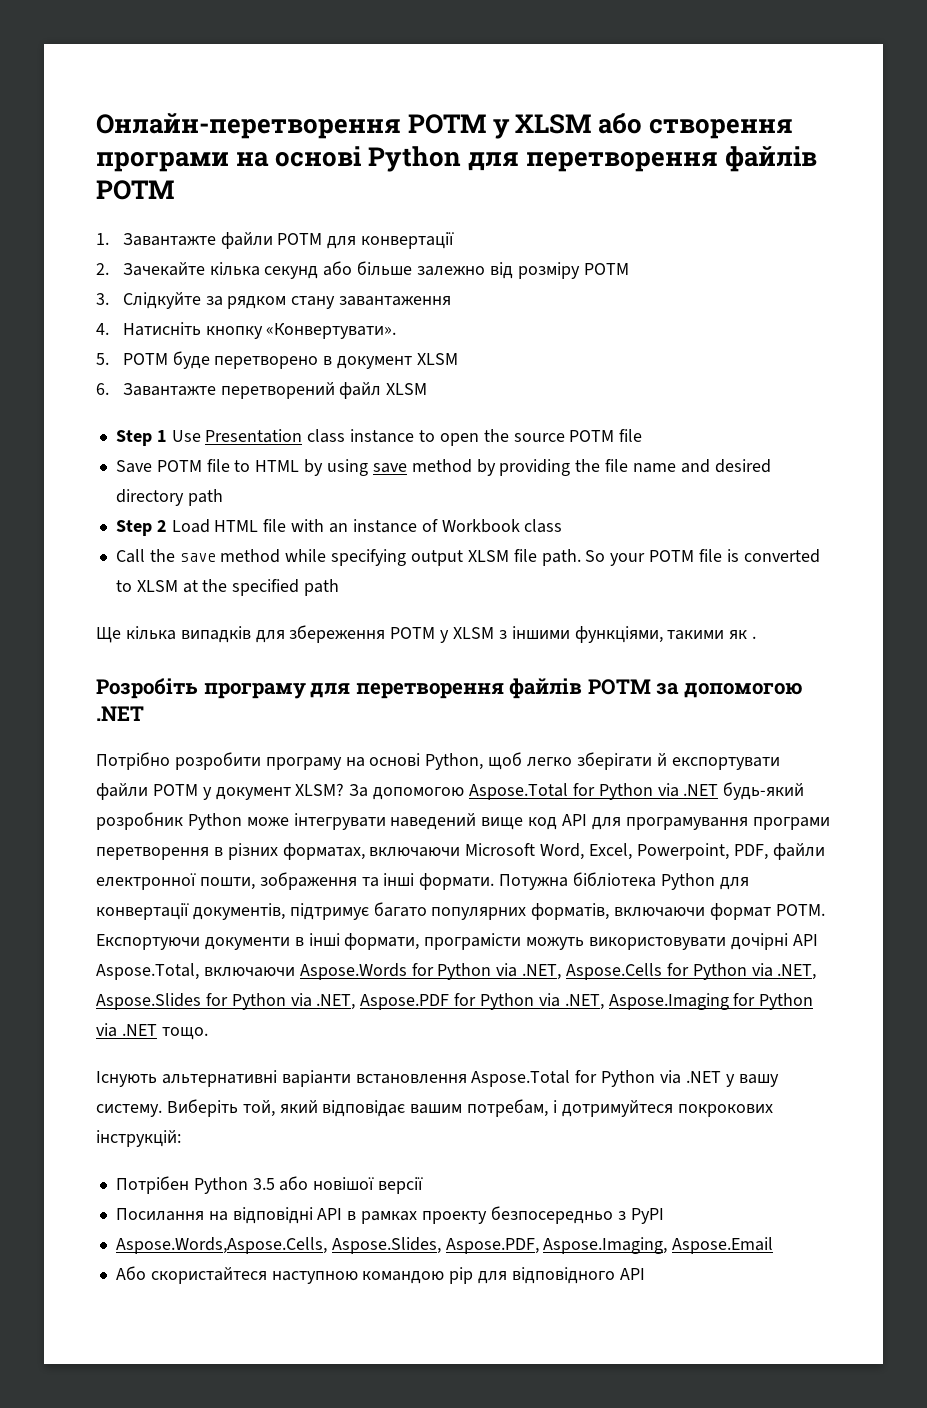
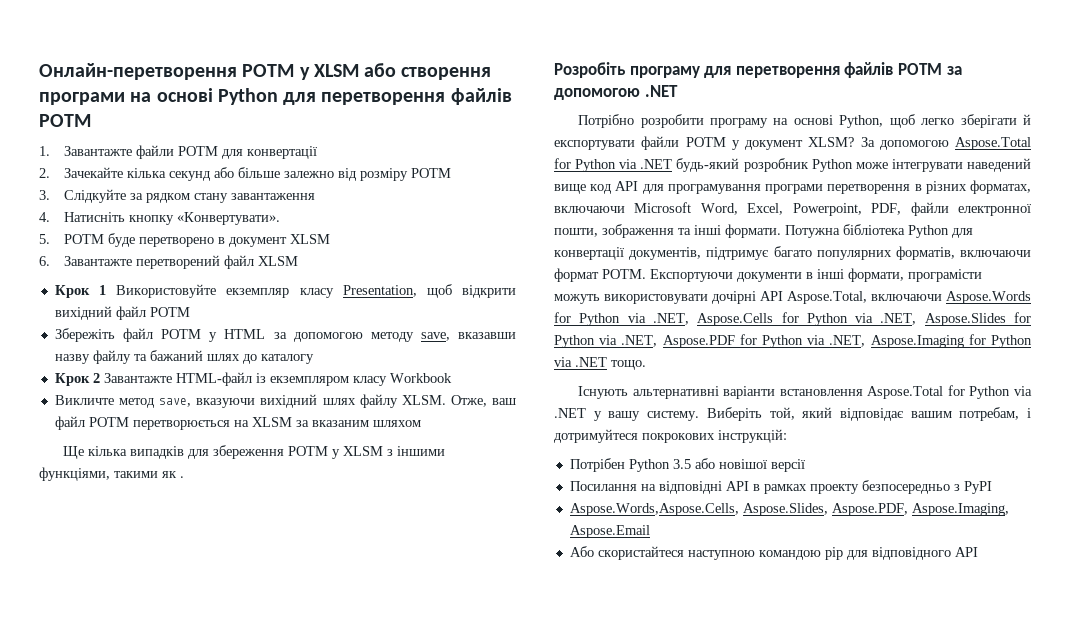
- Step 1 Use Presentation class instance to open the source POTM file
- Save POTM file to HTML by using save method by providing the file name and desired directory path
- Step 2 Load HTML file with an instance of Workbook class
- Call the save method while specifying output XLSM file path. So your POTM file is converted to XLSM at the specified path
+ Крок 1 Використовуйте екземпляр класу Presentation, щоб відкрити вихідний файл POTM
+ Збережіть файл POTM у HTML за допомогою методу save, вказавши назву файлу та бажаний шлях до каталогу
+ Крок 2 Завантажте HTML-файл із екземпляром класу Workbook
+ Викличте метод save, вказуючи вихідний шлях файлу XLSM. Отже, ваш файл POTM перетворюється на XLSM за вказаним шляхом

